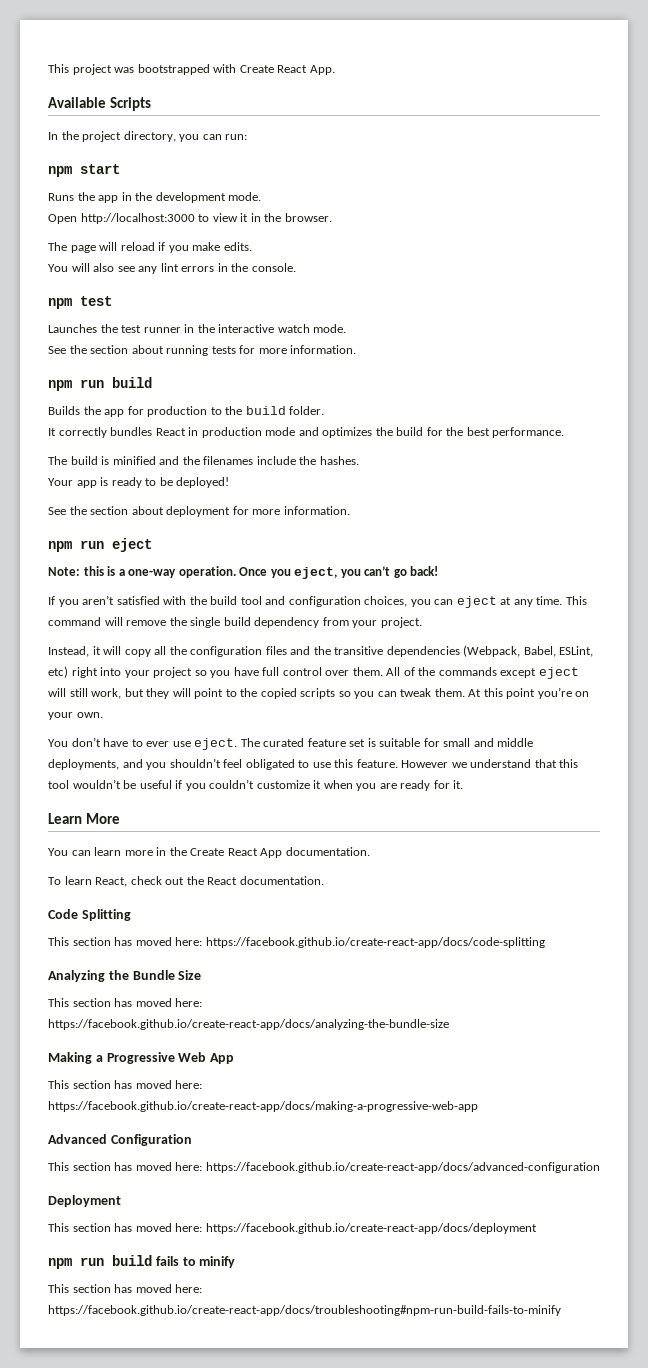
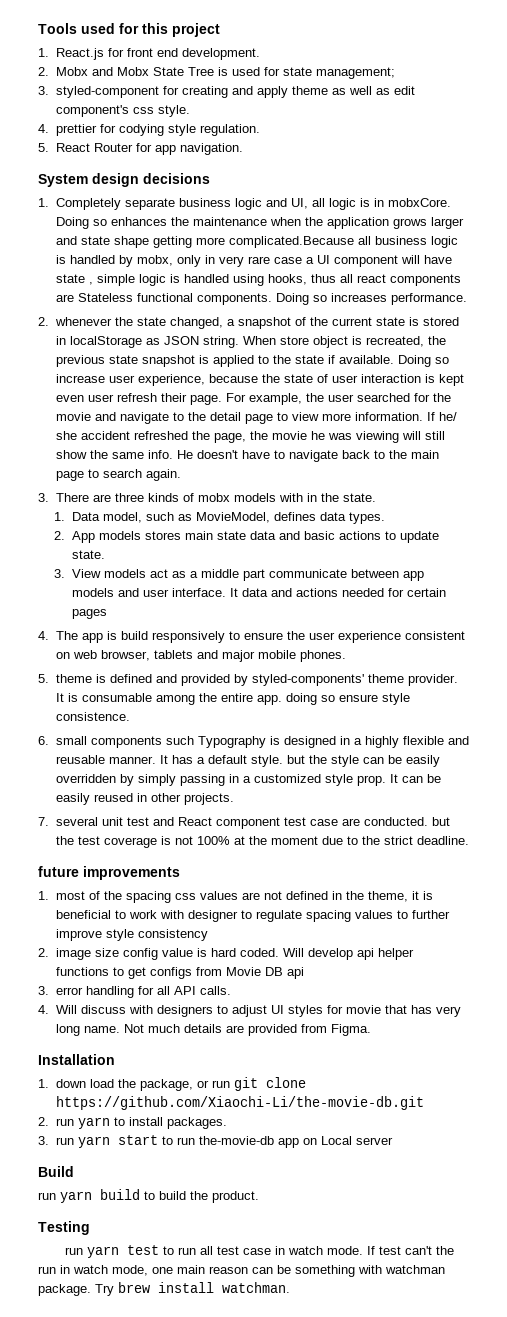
- This project was bootstrapped with Create React App.
- Available Scripts
- In the project directory, you can run:
- npm start
- Runs the app in the development mode.
- Open http://localhost:3000 to view it in the browser.
- The page will reload if you make edits.
- You will also see any lint errors in the console.
- npm test
- Launches the test runner in the interactive watch mode.
- See the section about running tests for more information.
- npm run build
- Builds the app for production to the build folder.
- It correctly bundles React in production mode and optimizes the build for the best performance.
- The build is minified and the filenames include the hashes.
- Your app is ready to be deployed!
- See the section about deployment for more information.
- npm run eject
- Note: this is a one-way operation. Once you eject, you can’t go back!
- If you aren’t satisfied with the build tool and configuration choices, you can eject at any time. This command will remove the single build dependency from your project.
- Instead, it will copy all the configuration files and the transitive dependencies (Webpack, Babel, ESLint, etc) right into your project so you have full control over them. All of the commands except eject will still work, but they will point to the copied scripts so you can tweak them. At this point you’re on your own.
- You don’t have to ever use eject. The curated feature set is suitable for small and middle deployments, and you shouldn’t feel obligated to use this feature. However we understand that this tool wouldn’t be useful if you couldn’t customize it when you are ready for it.
- Learn More
- You can learn more in the Create React App documentation.
- To learn React, check out the React documentation.
- Code Splitting
- This section has moved here: https://facebook.github.io/create-react-app/docs/code-splitting
- Analyzing the Bundle Size
- This section has moved here: https://facebook.github.io/create-react-app/docs/analyzing-the-bundle-size
- Making a Progressive Web App
- This section has moved here: https://facebook.github.io/create-react-app/docs/making-a-progressive-web-app
- Advanced Configuration
- This section has moved here: https://facebook.github.io/create-react-app/docs/advanced-configuration
- Deployment
- This section has moved here: https://facebook.github.io/create-react-app/docs/deployment
- npm run build fails to minify
- This section has moved here: https://facebook.github.io/create-react-app/docs/troubleshooting#npm-run-build-fails-to-minify
+ Tools used for this project
+ 1. React.js for front end development.
+ 2. Mobx and Mobx State Tree is used for state management;
+ 3. styled-component for creating and apply theme as well as edit component's css style.
+ 4. prettier for codying style regulation.
+ 5. React Router for app navigation.
+ System design decisions
+ 1. Completely separate business logic and UI, all logic is in mobxCore. Doing so enhances the maintenance when the application grows larger and state shape getting more complicated.Because all business logic is handled by mobx, only in very rare case a UI component will have state , simple logic is handled using hooks, thus all react components are Stateless functional components. Doing so increases performance.
+ 2. whenever the state changed, a snapshot of the current state is stored in localStorage as JSON string. When store object is recreated, the previous state snapshot is applied to the state if available. Doing so increase user experience, because the state of user interaction is kept even user refresh their page. For example, the user searched for the movie and navigate to the detail page to view more information. If he/ she accident refreshed the page, the movie he was viewing will still show the same info. He doesn't have to navigate back to the main page to search again.
+ 3. There are three kinds of mobx models with in the state.
+ 1. Data model, such as MovieModel, defines data types.
+ 2. App models stores main state data and basic actions to update state.
+ 3. View models act as a middle part communicate between app models and user interface. It data and actions needed for certain pages
+ 4. The app is build responsively to ensure the user experience consistent on web browser, tablets and major mobile phones.
+ 5. theme is defined and provided by styled-components' theme provider. It is consumable among the entire app. doing so ensure style consistence.
+ 6. small components such Typography is designed in a highly flexible and reusable manner. It has a default style. but the style can be easily overridden by simply passing in a customized style prop. It can be easily reused in other projects.
+ 7. several unit test and React component test case are conducted. but the test coverage is not 100% at the moment due to the strict deadline.
+ future improvements
+ 1. most of the spacing css values are not defined in the theme, it is beneficial to work with designer to regulate spacing values to further improve style consistency
+ 2. image size config value is hard coded. Will develop api helper functions to get configs from Movie DB api
+ 3. error handling for all API calls.
+ 4. Will discuss with designers to adjust UI styles for movie that has very long name. Not much details are provided from Figma.
+ Installation
+ 1. down load the package, or run git clone https://github.com/Xiaochi-Li/the-movie-db.git
+ 2. run yarn to install packages.
+ 3. run yarn start to run the-movie-db app on Local server
+ Build
+ run yarn build to build the product.
+ Testing
+ run yarn test to run all test case in watch mode. If test can't the run in watch mode, one main reason can be something with watchman package. Try brew install watchman.

